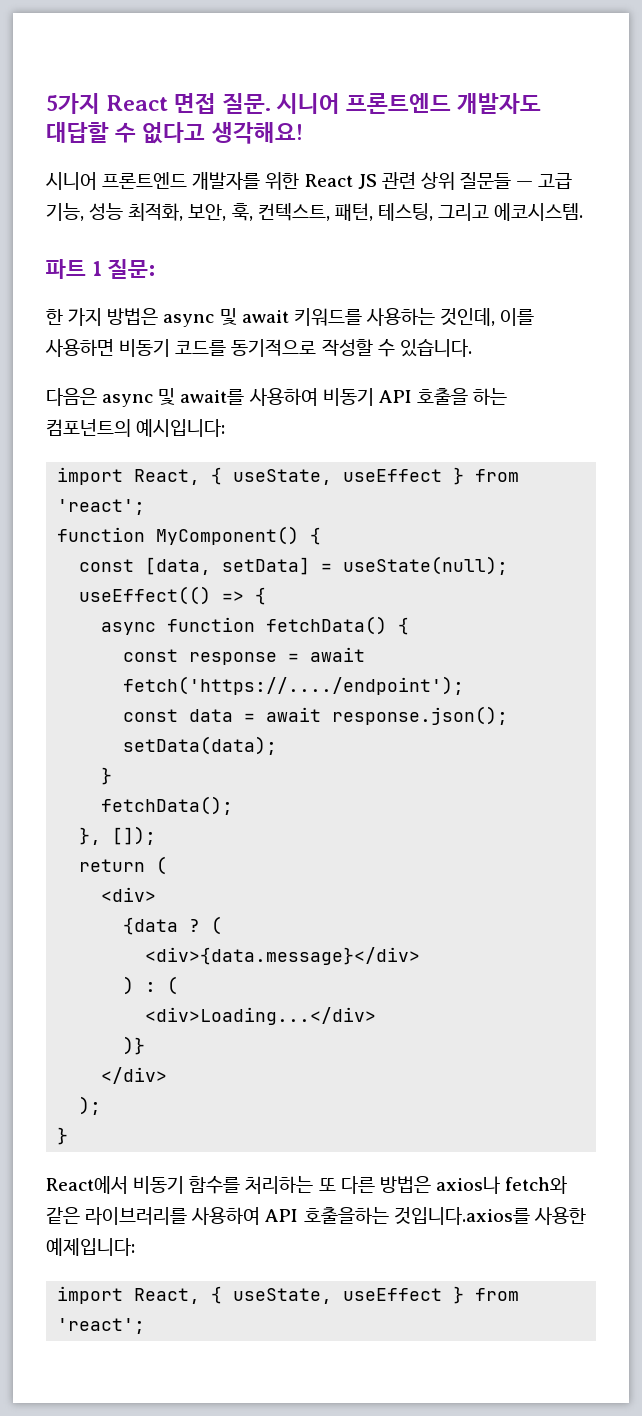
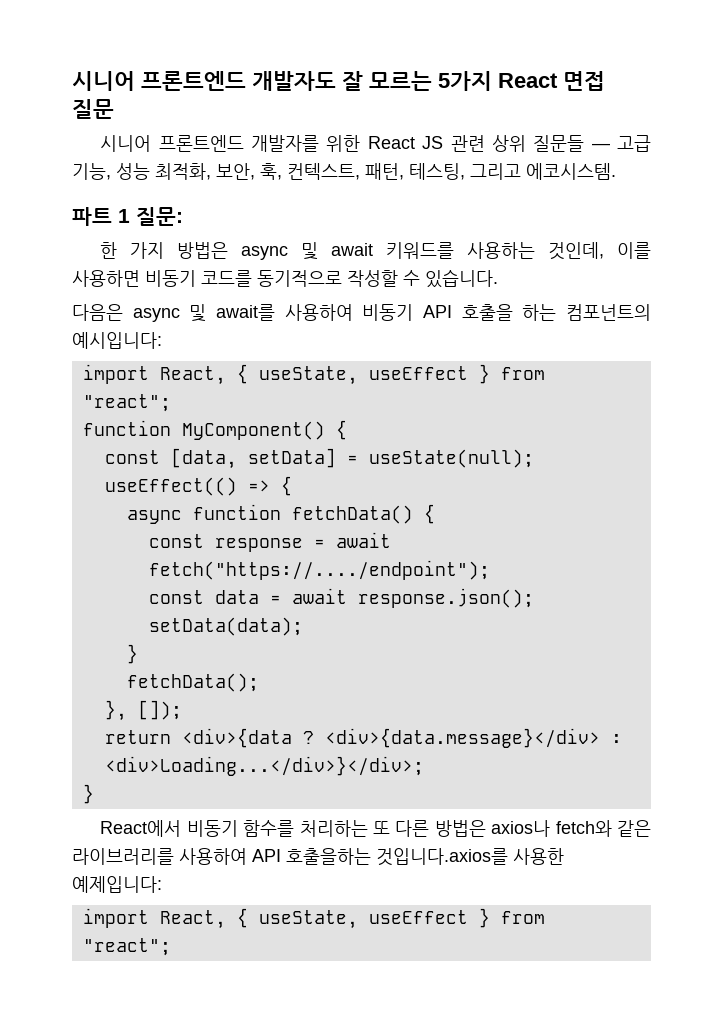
- 5가지 React 면접 질문. 시니어 프론트엔드 개발자도 대답할 수 없다고 생각해요!
+ 시니어 프론트엔드 개발자도 잘 모르는 5가지 React 면접 질문
  다음은 async 및 await를 사용하여 비동기 API 호출을 하는 컴포넌트의 예시입니다:
- import React, { useState, useEffect } from 'react';
+ import React, { useState, useEffect } from "react";
- const response = await fetch('https://..../endpoint');
+ const response = await fetch("https://..../endpoint");
- return (
- <div>
- {data ? (
- <div>{data.message}</div>
- ) : (
- <div>Loading...</div>
- )}
- </div>
- );
+ return <div>{data ? <div>{data.message}</div> : <div>Loading...</div>}</div>;
  React에서 비동기 함수를 처리하는 또 다른 방법은 axios나 fetch와 같은 라이브러리를 사용하여 API 호출을하는 것입니다.axios를 사용한 예제입니다:
- import React, { useState, useEffect } from 'react';
+ import React, { useState, useEffect } from "react";

